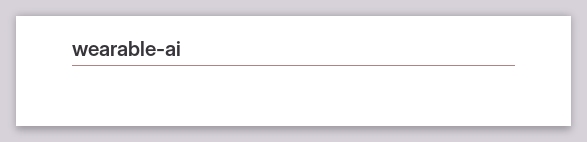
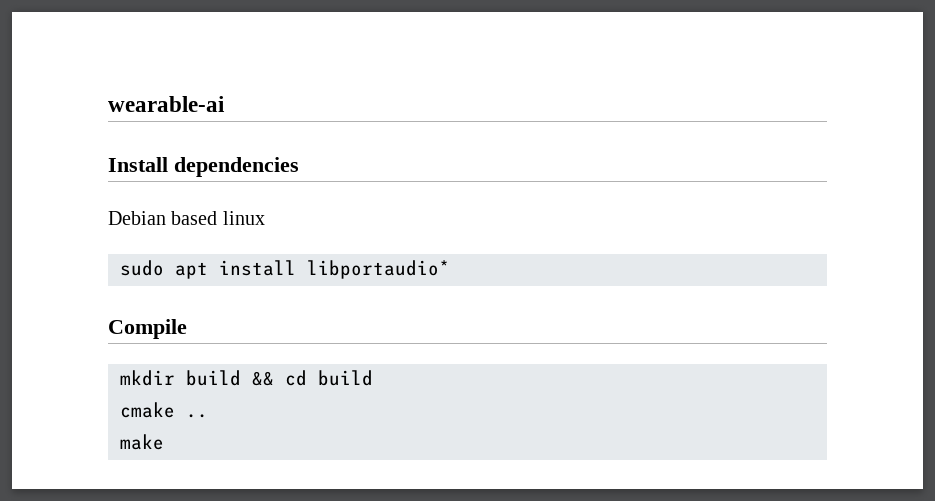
+ Install dependencies
+ Debian based linux
+ sudo apt install libportaudio*
+ Compile
+ mkdir build && cd build
+ cmake ..
+ make

